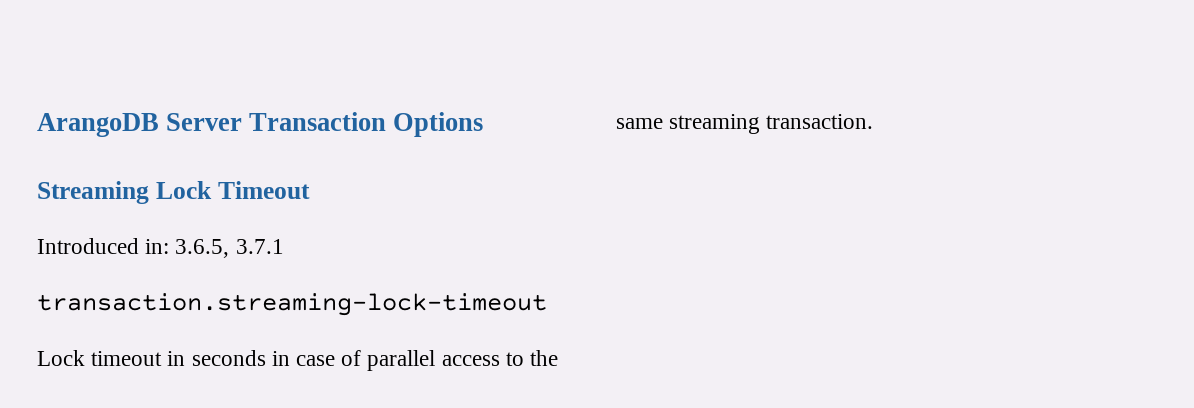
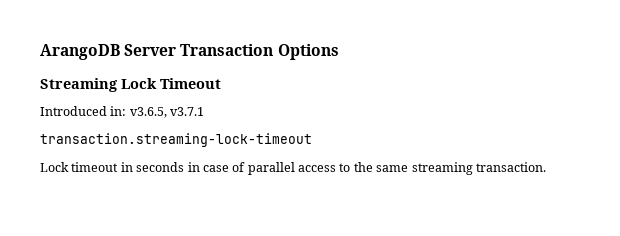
- Introduced in: 3.6.5, 3.7.1
+ Introduced in: v3.6.5, v3.7.1

